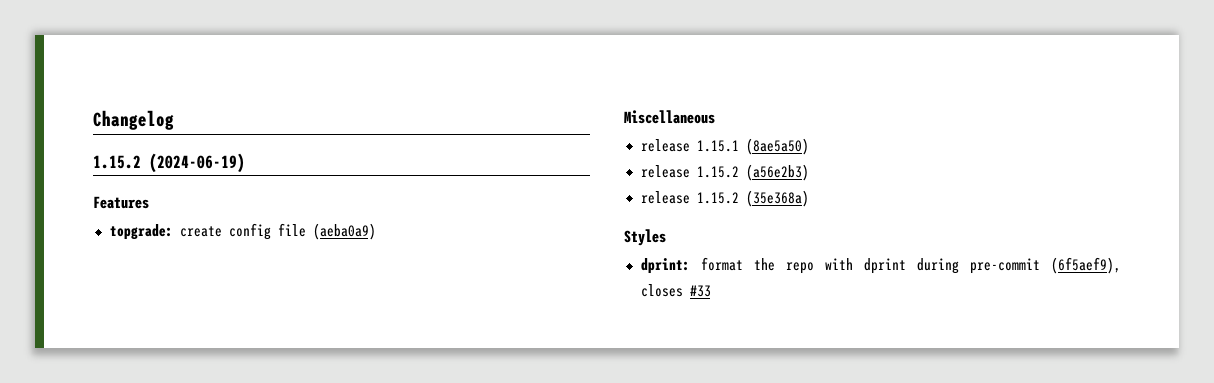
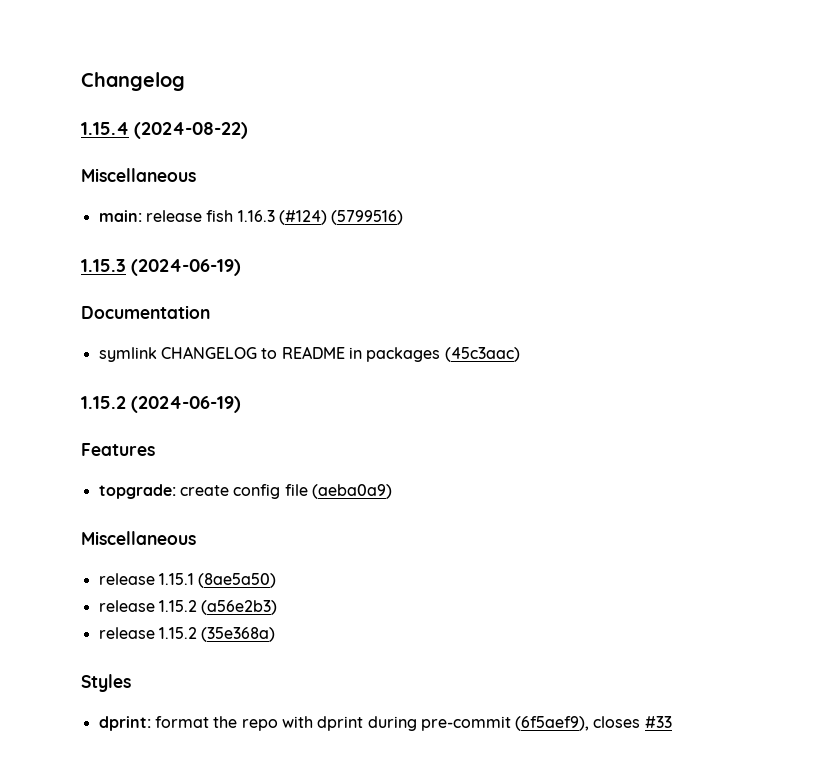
+ 1.15.4 (2024-08-22)
+ Miscellaneous
+ main: release fish 1.16.3 (#124) (5799516)
+ 1.15.3 (2024-06-19)
+ Documentation
+ symlink CHANGELOG to README in packages (45c3aac)

